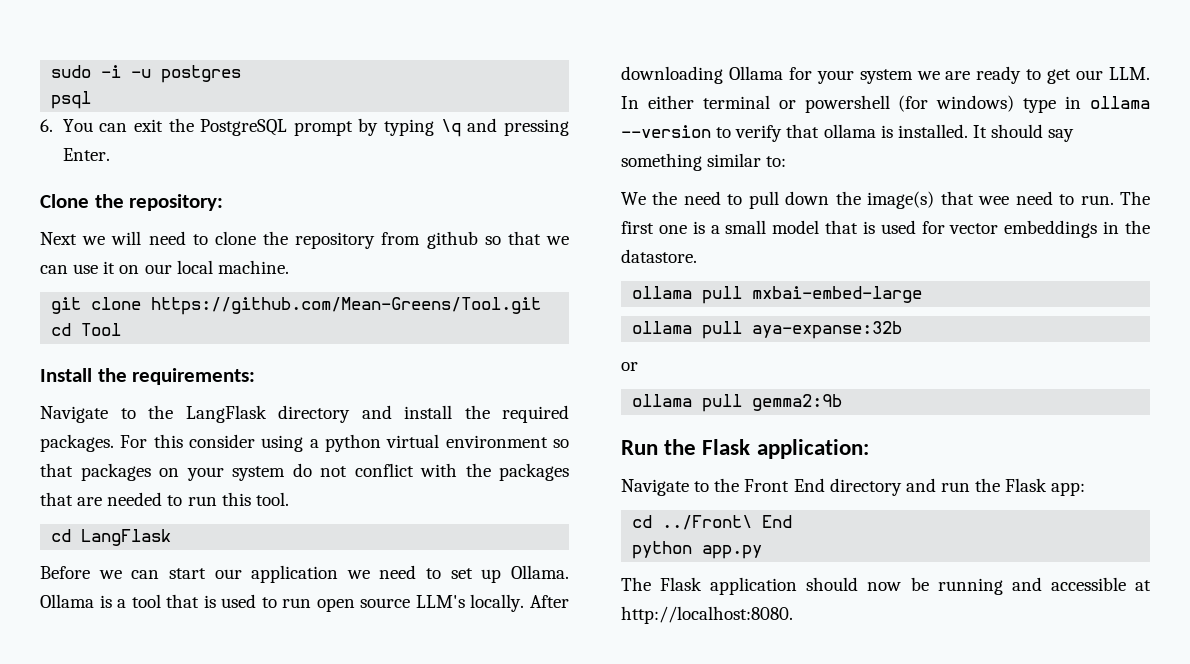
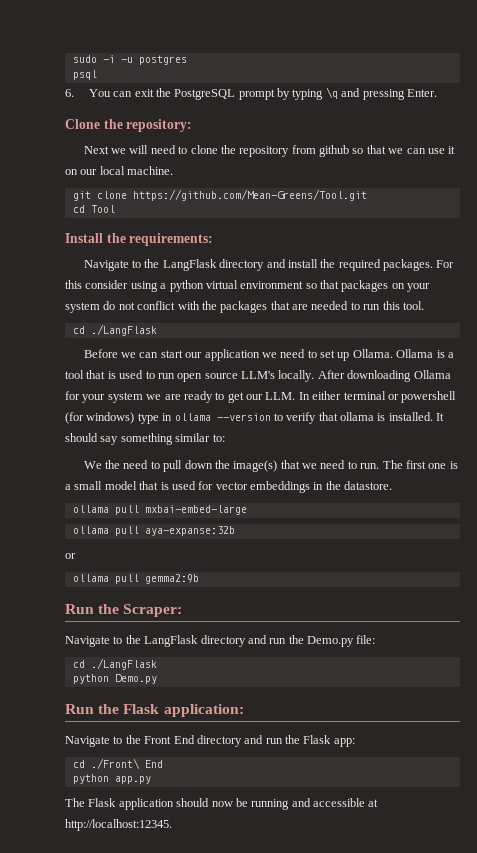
  For this consider using a python virtual environment so that packages on your system do not conflict with the packages that are needed to run this tool.
- cd LangFlask
+ cd ./LangFlask
- We the need to pull down the image(s) that wee need to run.
+ We the need to pull down the image(s) that we need to run.
+ Run the Scraper:
+ Navigate to the LangFlask directory and run the Demo.py file:
+ cd ./LangFlask
+ python Demo.py
- cd ../Front\ End
+ cd ./Front\ End
- The Flask application should now be running and accessible at http://localhost:8080.
+ The Flask application should now be running and accessible at http://localhost:12345.

